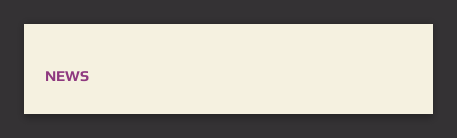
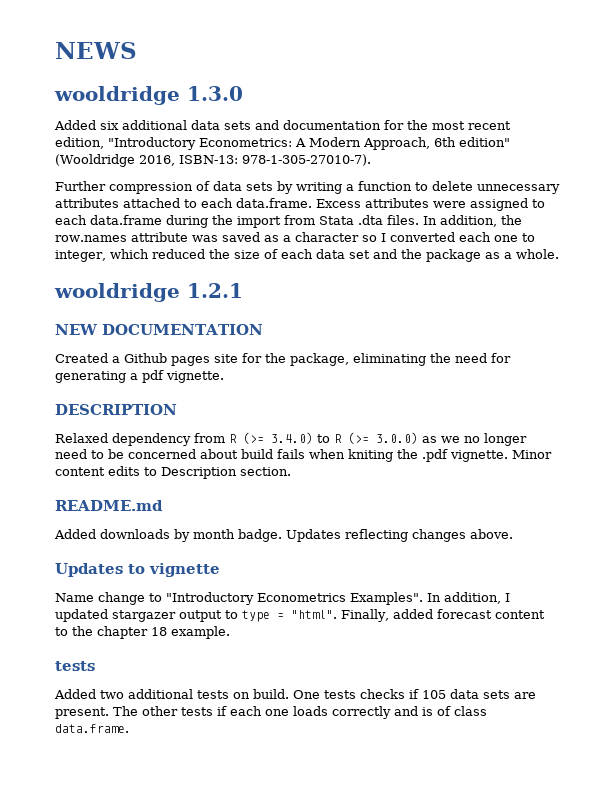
+ wooldridge 1.3.0
+ Added six additional data sets and documentation for the most recent edition, "Introductory Econometrics: A Modern Approach, 6th edition" (Wooldridge 2016, ISBN-13: 978-1-305-27010-7).
+ Further compression of data sets by writing a function to delete unnecessary attributes attached to each data.frame. Excess attributes were assigned to each data.frame during the import from Stata .dta files. In addition, the row.names attribute was saved as a character so I converted each one to integer, which reduced the size of each data set and the package as a whole.
+ wooldridge 1.2.1
+ NEW DOCUMENTATION
+ Created a Github pages site for the package, eliminating the need for generating a pdf vignette.
+ DESCRIPTION
+ Relaxed dependency from R (>= 3.4.0) to R (>= 3.0.0) as we no longer need to be concerned about build fails when kniting the .pdf vignette. Minor content edits to Description section.
+ README.md
+ Added downloads by month badge. Updates reflecting changes above.
+ Updates to vignette
+ Name change to "Introductory Econometrics Examples". In addition, I updated stargazer output to type = "html". Finally, added forecast content to the chapter 18 example.
+ tests
+ Added two additional tests on build. One tests checks if 105 data sets are present. The other tests if each one loads correctly and is of class data.frame.

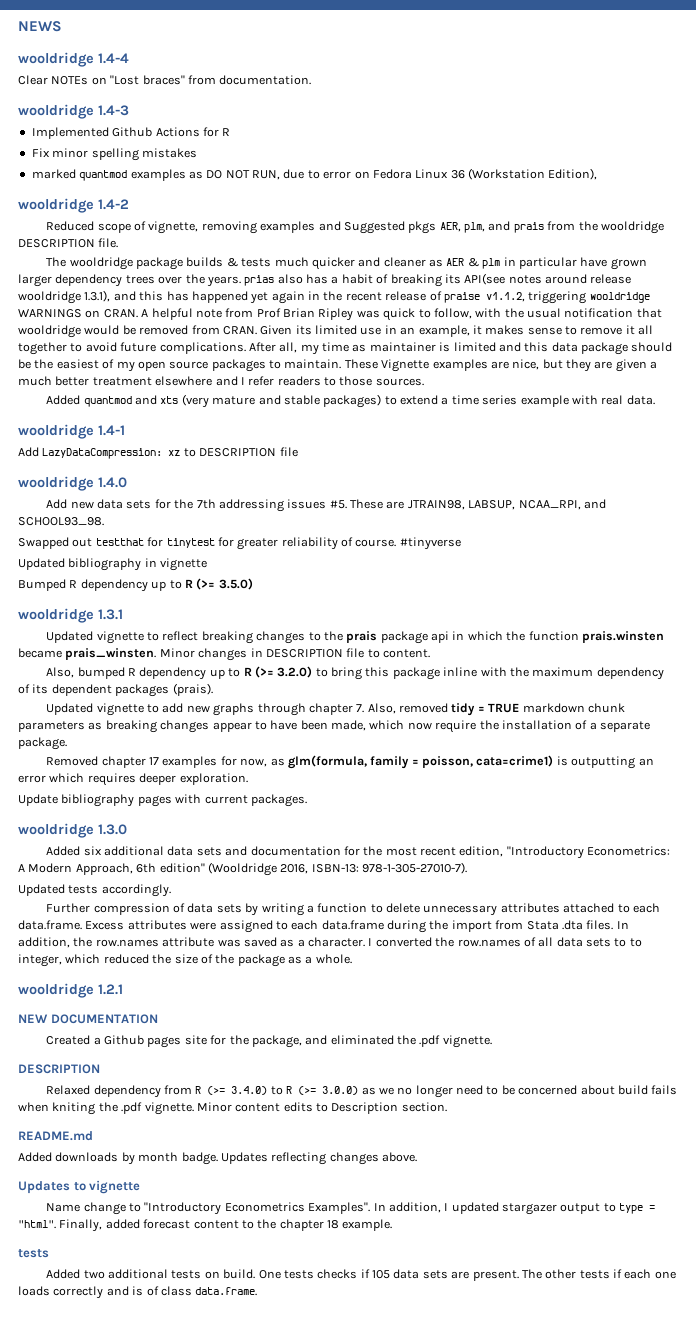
+ wooldridge 1.4-4
+ Clear NOTEs on "Lost braces" from documentation.
+ wooldridge 1.4-3
+ Implemented Github Actions for R
+ Fix minor spelling mistakes
+ marked quantmod examples as DO NOT RUN, due to error on Fedora Linux 36 (Workstation Edition),
+ wooldridge 1.4-2
+ Reduced scope of vignette, removing examples and Suggested pkgs AER, plm, and prais from the wooldridge DESCRIPTION file.
+ The wooldridge package builds & tests much quicker and cleaner as AER & plm in particular have grown larger dependency trees over the years. prias also has a habit of breaking its API(see notes around release wooldridge 1.3.1), and this has happened yet again in the recent release of praise v1.1.2, triggering wooldridge WARNINGS on CRAN. A helpful note from Prof Brian Ripley was quick to follow, with the usual notification that wooldridge would be removed from CRAN. Given its limited use in an example, it makes sense to remove it all together to avoid future complications. After all, my time as maintainer is limited and this data package should be the easiest of my open source packages to maintain. These Vignette examples are nice, but they are given a much better treatment elsewhere and I refer readers to those sources.
+ Added quantmod and xts (very mature and stable packages) to extend a time series example with real data.
+ wooldridge 1.4-1
+ Add LazyDataCompression: xz to DESCRIPTION file
+ wooldridge 1.4.0
+ Add new data sets for the 7th addressing issues #5. These are JTRAIN98, LABSUP, NCAA_RPI, and SCHOOL93_98.
+ Swapped out testthat for tinytest for greater reliability of course. #tinyverse
+ Updated bibliography in vignette
+ Bumped R dependency up to R (>= 3.5.0)
+ wooldridge 1.3.1
+ Updated vignette to reflect breaking changes to the prais package api in which the function prais.winsten became prais_winsten. Minor changes in DESCRIPTION file to content.
+ Also, bumped R dependency up to R (>= 3.2.0) to bring this package inline with the maximum dependency of its dependent packages (prais).
+ Updated vignette to add new graphs through chapter 7. Also, removed tidy = TRUE markdown chunk parameters as breaking changes appear to have been made, which now require the installation of a separate package.
+ Removed chapter 17 examples for now, as glm(formula, family = poisson, cata=crime1) is outputting an error which requires deeper exploration.
+ Update bibliography pages with current packages.
+ Updated tests accordingly.
- In addition, the row.names attribute was saved as a character so I converted each one to integer, which reduced the size of each data set and the package as a whole.
+ In addition, the row.names attribute was saved as a character. I converted the row.names of all data sets to to integer, which reduced the size of the package as a whole.
- Created a Github pages site for the package, eliminating the need for generating a pdf vignette.
+ Created a Github pages site for the package, and eliminated the .pdf vignette.

